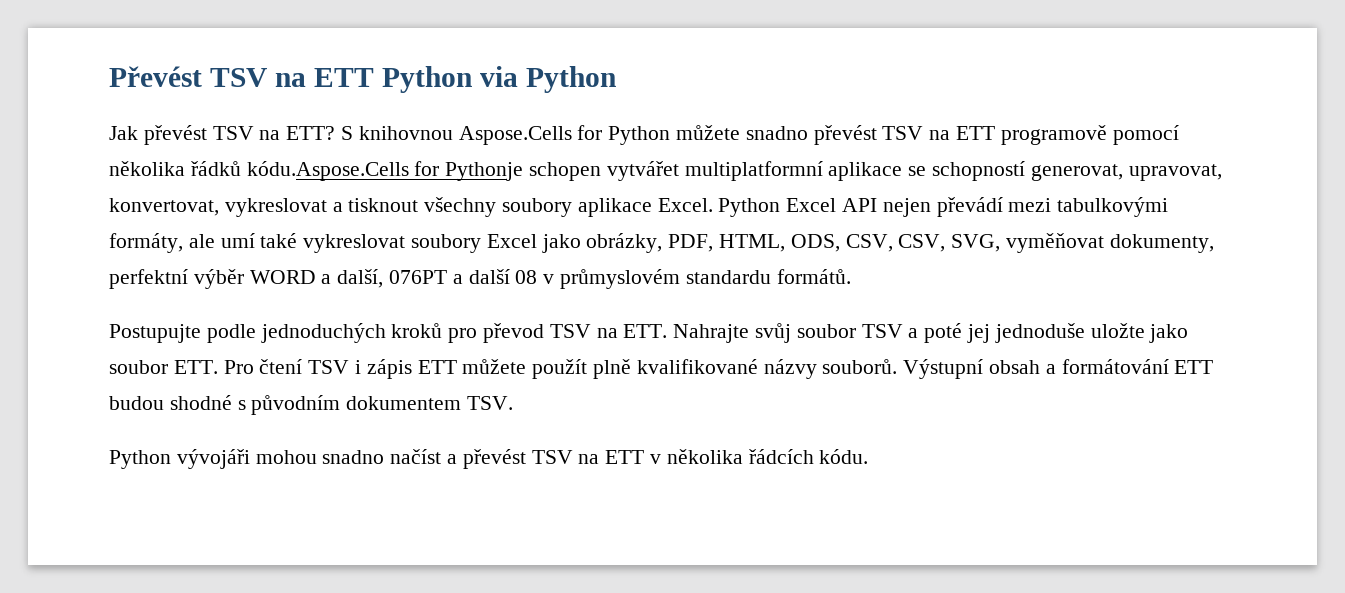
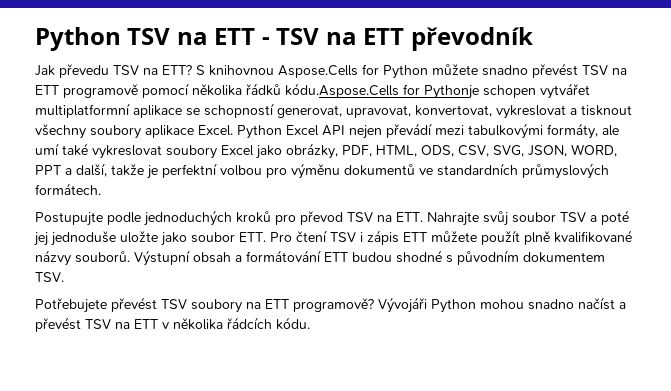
- Převést TSV na ETT Python via Python
+ Python TSV na ETT - TSV na ETT převodník
- Jak převést TSV na ETT?
+ Jak převedu TSV na ETT?
- Python Excel API nejen převádí mezi tabulkovými formáty, ale umí také vykreslovat soubory Excel jako obrázky, PDF, HTML, ODS, CSV, CSV, SVG, vyměňovat dokumenty, perfektní výběr WORD a další, 076PT a další 08 v průmyslovém standardu formátů.
+ Python Excel API nejen převádí mezi tabulkovými formáty, ale umí také vykreslovat soubory Excel jako obrázky, PDF, HTML, ODS, CSV, SVG, JSON, WORD, PPT a další, takže je perfektní volbou pro výměnu dokumentů ve standardních průmyslových formátech.
- Python vývojáři mohou snadno načíst a převést TSV na ETT v několika řádcích kódu.
+ Potřebujete převést TSV soubory na ETT programově? Vývojáři Python mohou snadno načíst a převést TSV na ETT v několika řádcích kódu.

